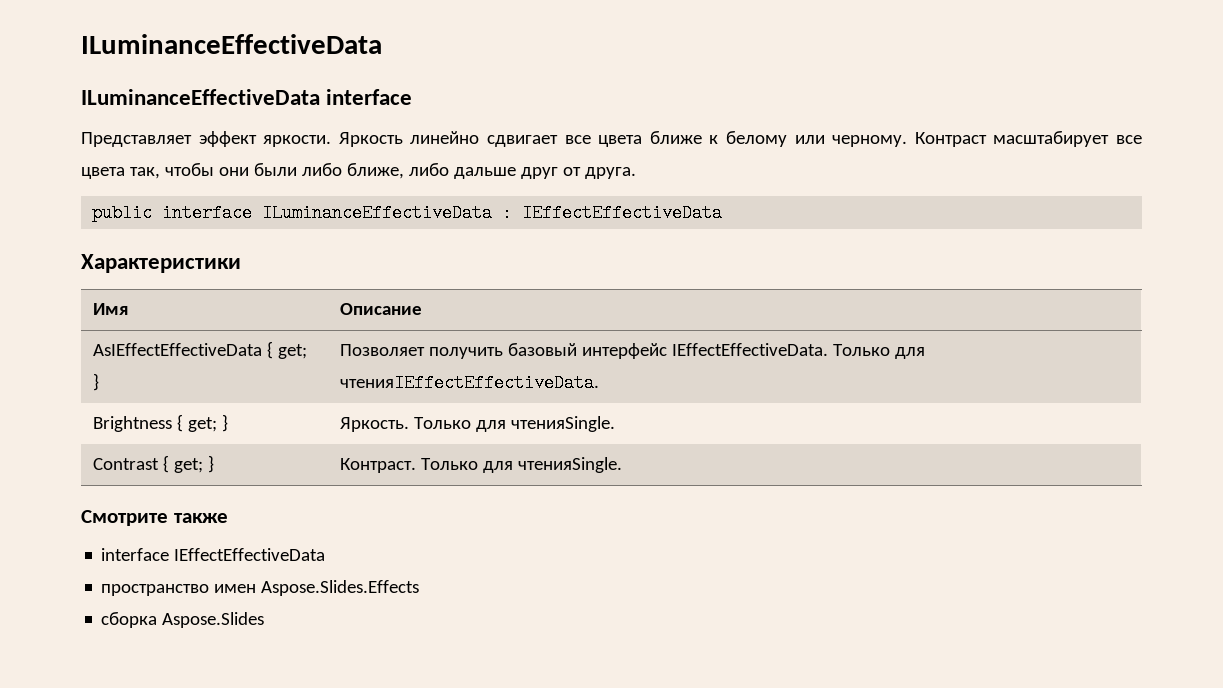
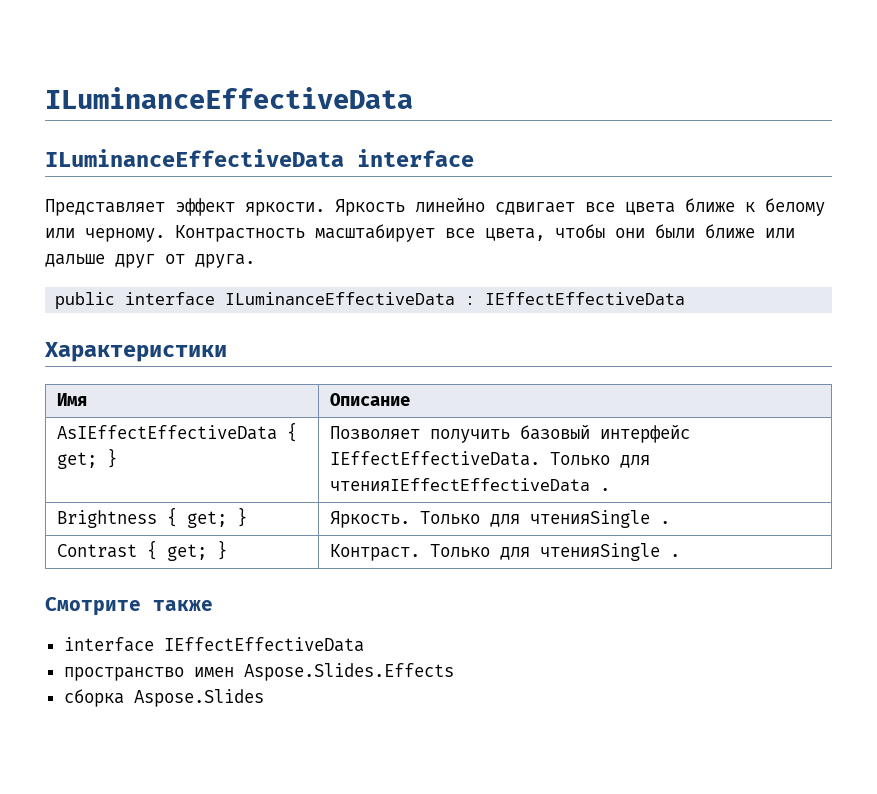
- Контраст масштабирует все цвета так, чтобы они были либо ближе, либо дальше друг от друга.
+ Контрастность масштабирует все цвета, чтобы они были ближе или дальше друг от друга.
- AsIEffectEffectiveData { get; } | Позволяет получить базовый интерфейс IEffectEffectiveData. Только для чтенияIEffectEffectiveData.
+ AsIEffectEffectiveData { get; } | Позволяет получить базовый интерфейс IEffectEffectiveData. Только для чтенияIEffectEffectiveData .
- Brightness { get; } | Яркость. Только для чтенияSingle.
+ Brightness { get; } | Яркость. Только для чтенияSingle .
- Contrast { get; } | Контраст. Только для чтенияSingle.
+ Contrast { get; } | Контраст. Только для чтенияSingle .

